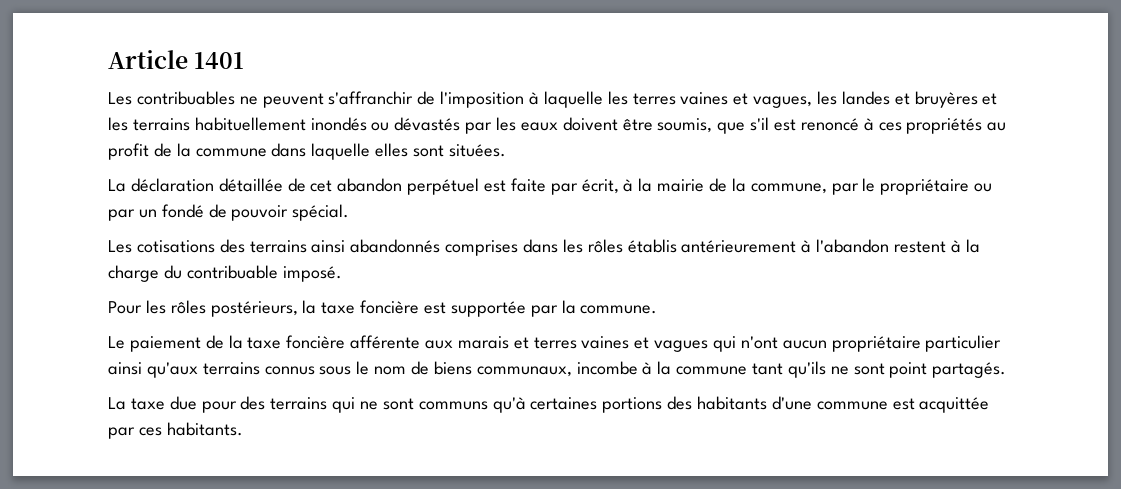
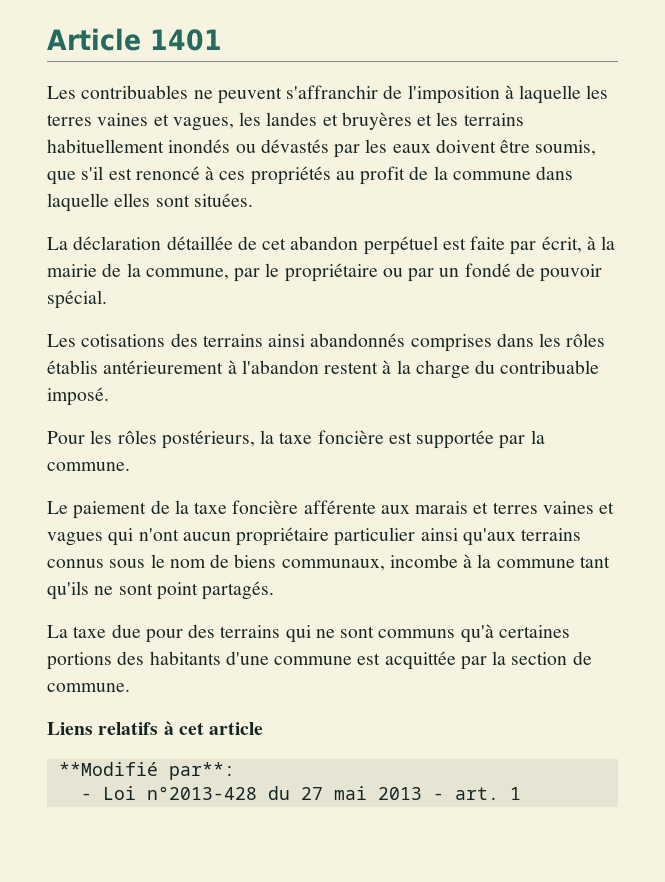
- La taxe due pour des terrains qui ne sont communs qu'à certaines portions des habitants d'une commune est acquittée par ces habitants.
+ La taxe due pour des terrains qui ne sont communs qu'à certaines portions des habitants d'une commune est acquittée par la section de commune.
+ Liens relatifs à cet article
+ **Modifié par**:
+ - Loi n°2013-428 du 27 mai 2013 - art. 1

